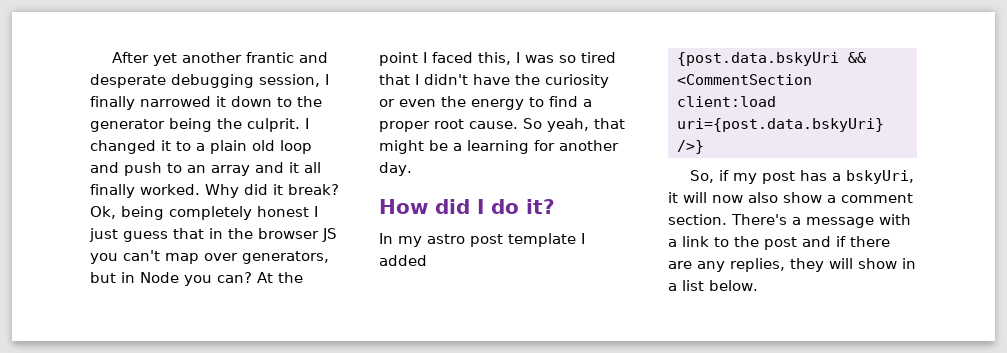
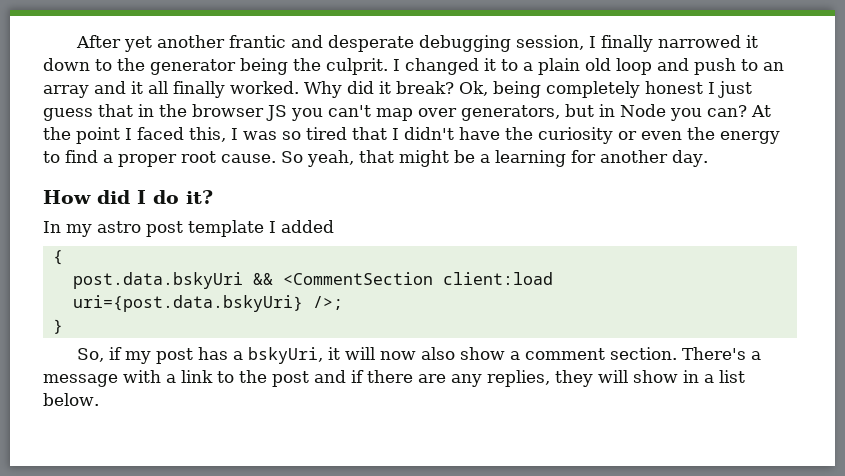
- {post.data.bskyUri && <CommentSection client:load uri={post.data.bskyUri} />}
+ {
+ post.data.bskyUri && <CommentSection client:load uri={post.data.bskyUri} />;
+ }

